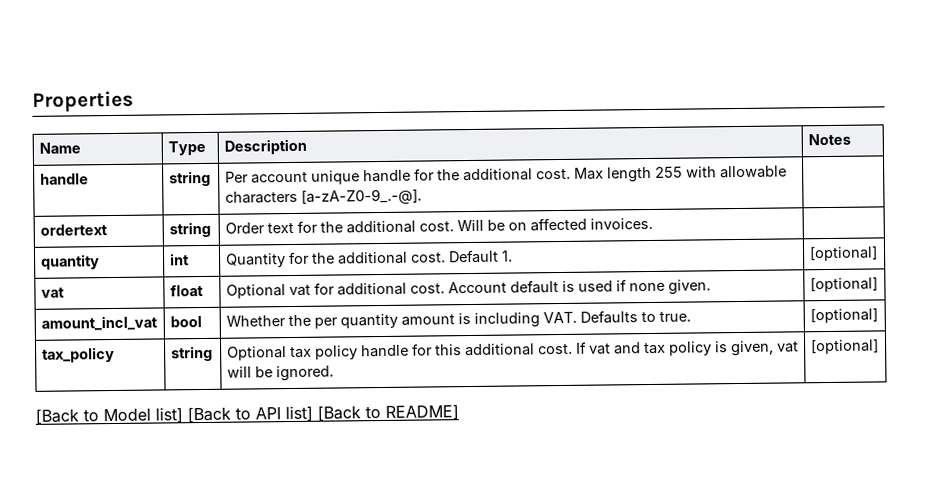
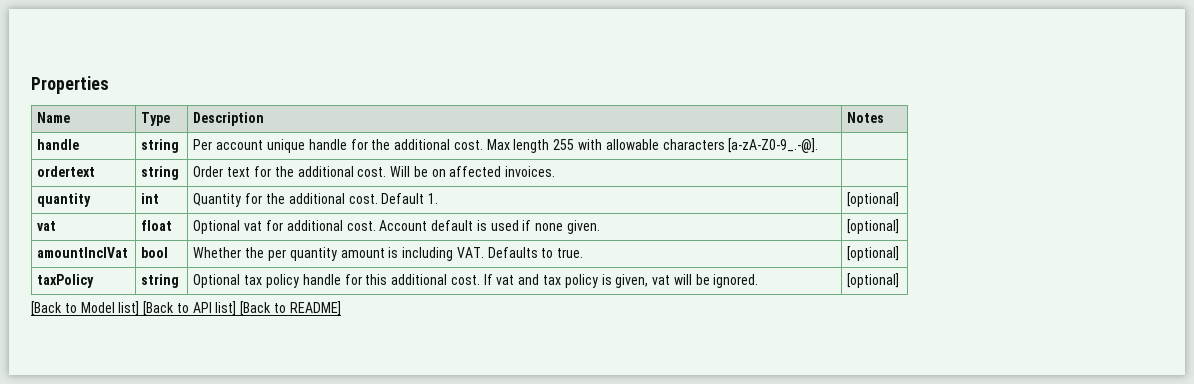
- amount_incl_vat | bool | Whether the per quantity amount is including VAT. Defaults to true. | [optional]
+ amountInclVat | bool | Whether the per quantity amount is including VAT. Defaults to true. | [optional]
- tax_policy | string | Optional tax policy handle for this additional cost. If vat and tax policy is given, vat will be ignored. | [optional]
+ taxPolicy | string | Optional tax policy handle for this additional cost. If vat and tax policy is given, vat will be ignored. | [optional]

